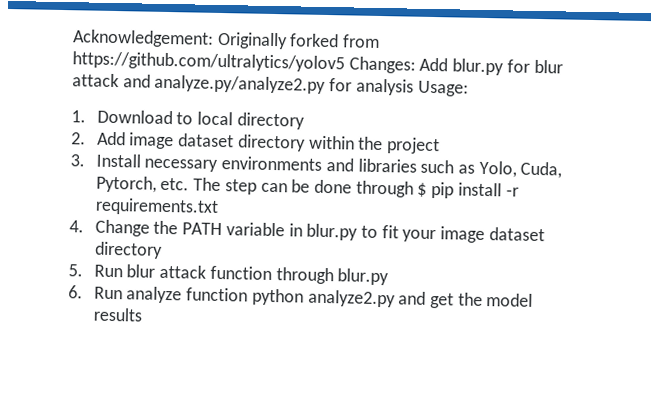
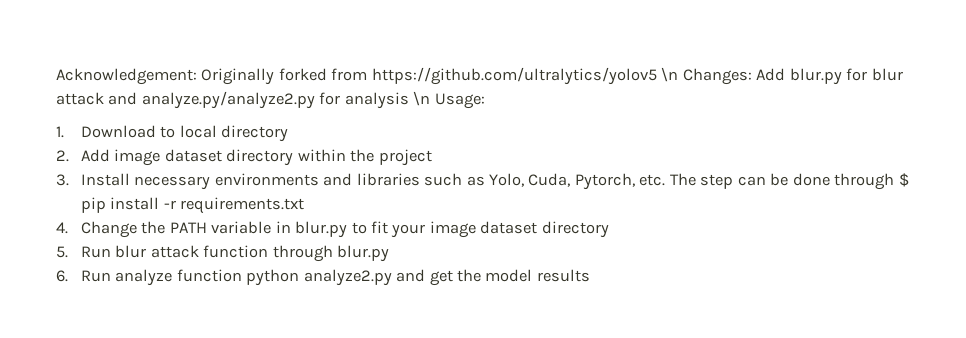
- Acknowledgement: Originally forked from https://github.com/ultralytics/yolov5 Changes: Add blur.py for blur attack and analyze.py/analyze2.py for analysis Usage:
+ Acknowledgement: Originally forked from https://github.com/ultralytics/yolov5 \n Changes: Add blur.py for blur attack and analyze.py/analyze2.py for analysis \n Usage:

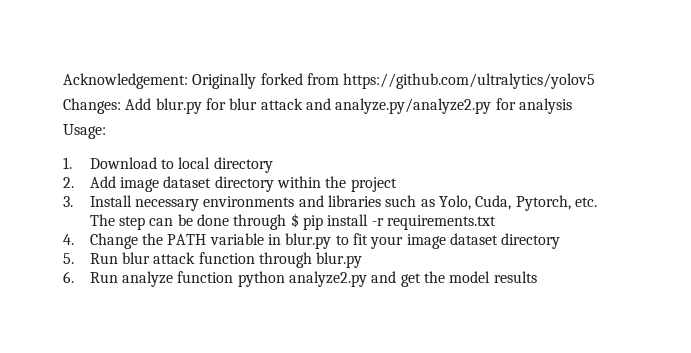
- Acknowledgement: Originally forked from https://github.com/ultralytics/yolov5 \n Changes: Add blur.py for blur attack and analyze.py/analyze2.py for analysis \n Usage:
+ Acknowledgement: Originally forked from https://github.com/ultralytics/yolov5
+ Changes: Add blur.py for blur attack and analyze.py/analyze2.py for analysis
+ Usage:

